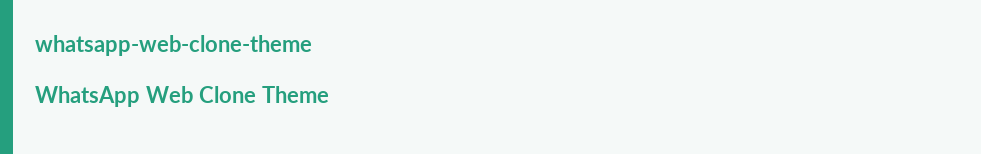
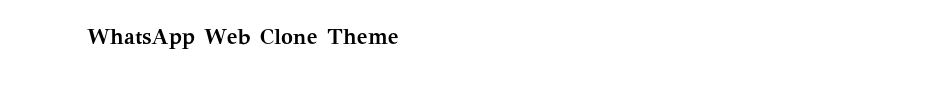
- whatsapp-web-clone-theme

